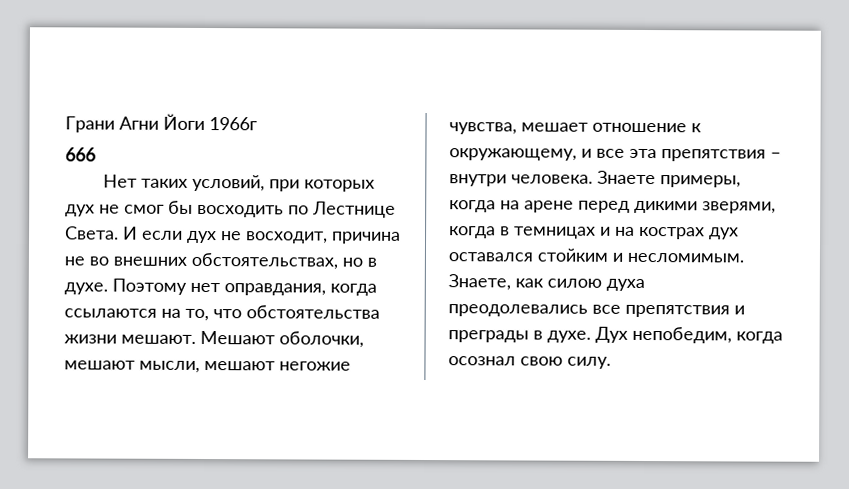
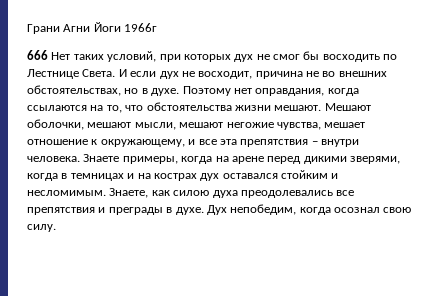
- 666
- Нет таких условий, при которых дух не смог бы восходить по Лестнице Света.
+ 666 Нет таких условий, при которых дух не смог бы восходить по Лестнице Света.

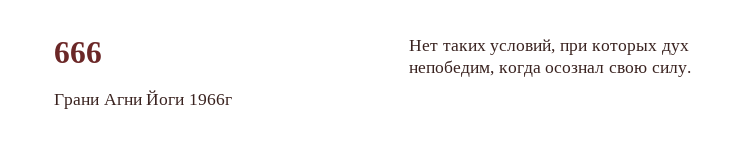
+ 666
- 666 Нет таких условий, при которых дух не смог бы восходить по Лестнице Света. И если дух не восходит, причина не во внешних обстоятельствах, но в духе. Поэтому нет оправдания, когда ссылаются на то, что обстоятельства жизни мешают. Мешают оболочки, мешают мысли, мешают негожие чувства, мешает отношение к окружающему, и все эта препятствия – внутри человека. Знаете примеры, когда на арене перед дикими зверями, когда в темницах и на кострах дух оставался стойким и несломимым. Знаете, как силою духа преодолевались все препятствия и преграды в духе. Дух непобедим, когда осознал свою силу.
+ Нет таких условий, при которых дух непобедим, когда осознал свою силу.

